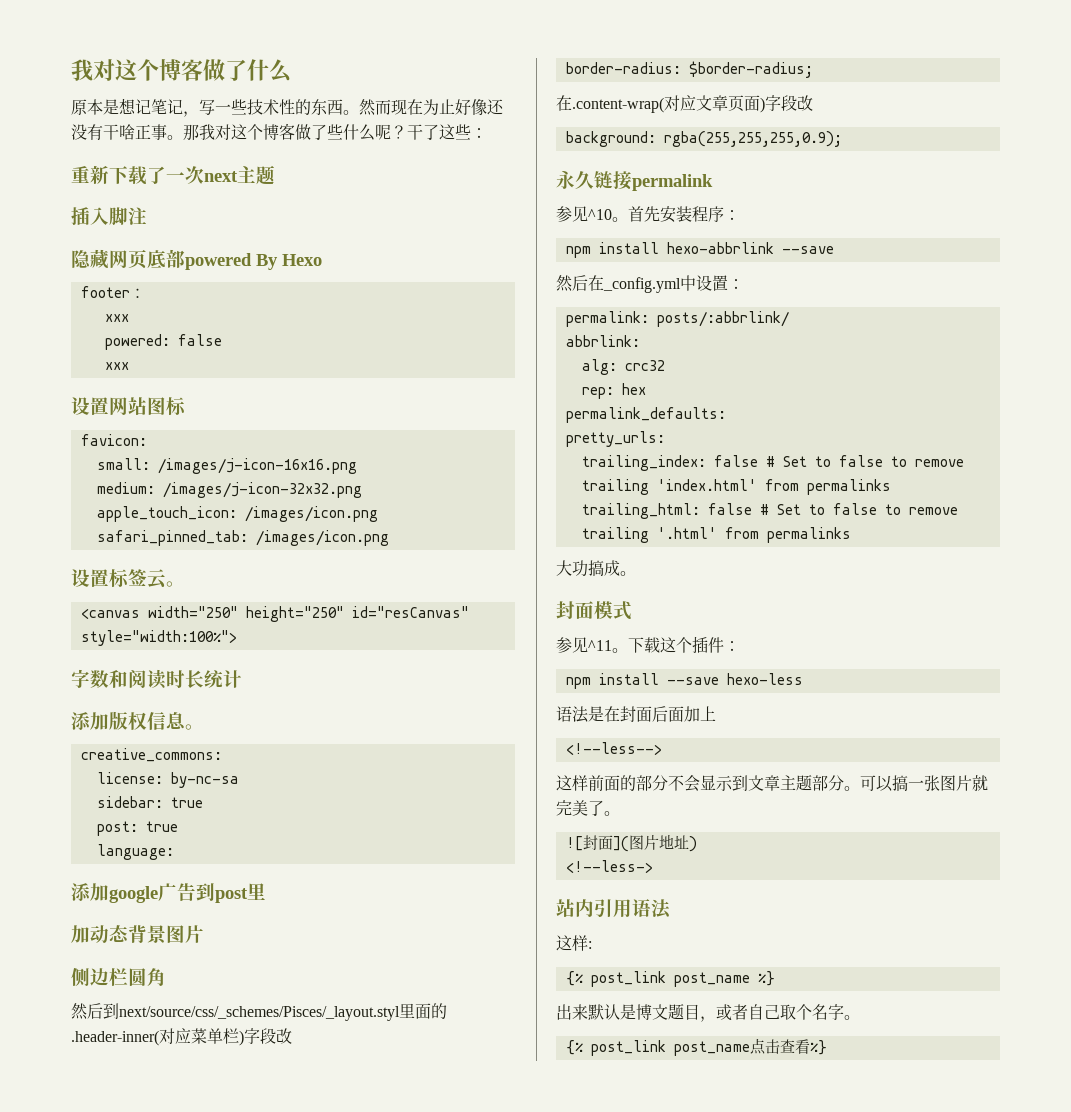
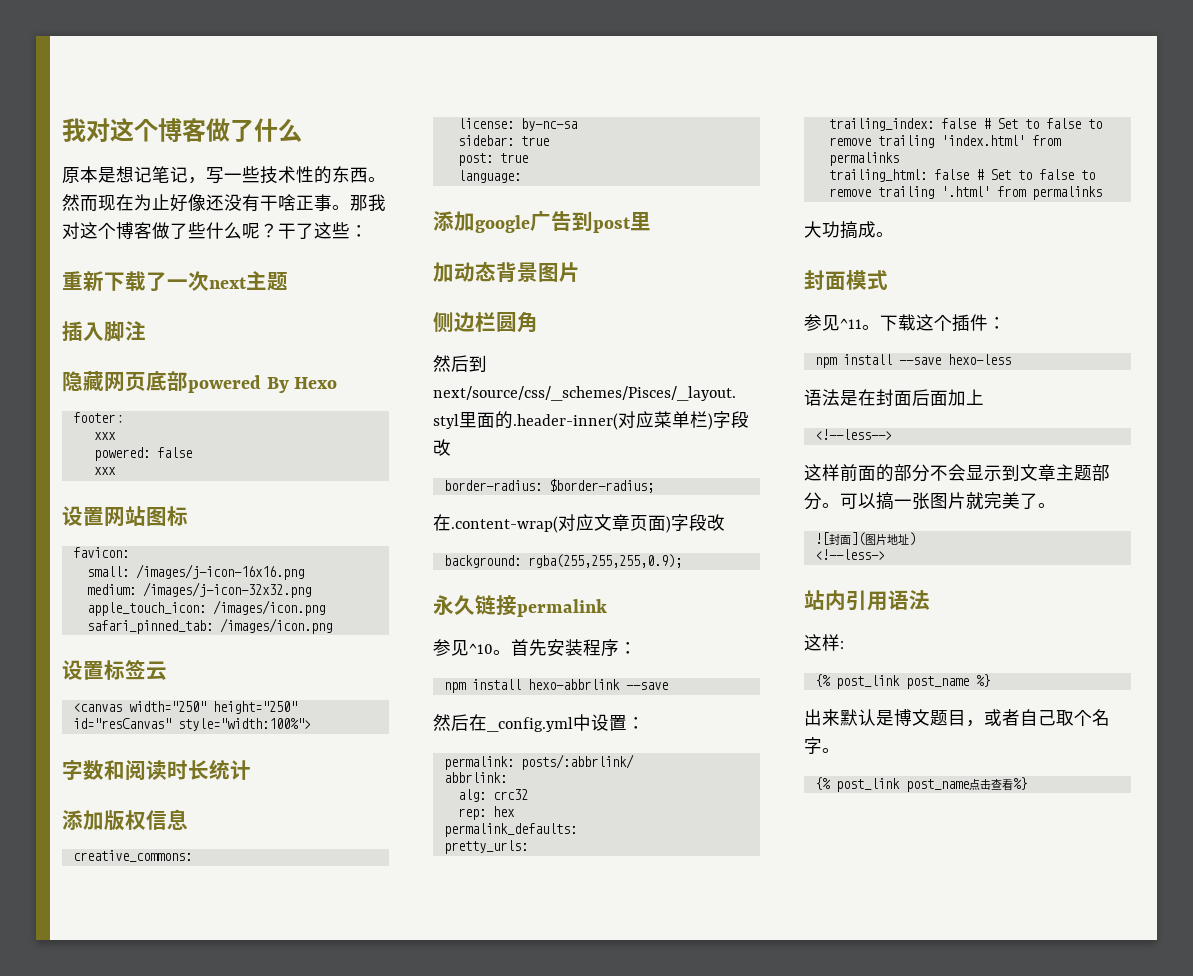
- 设置标签云。
+ 设置标签云
- 添加版权信息。
+ 添加版权信息

